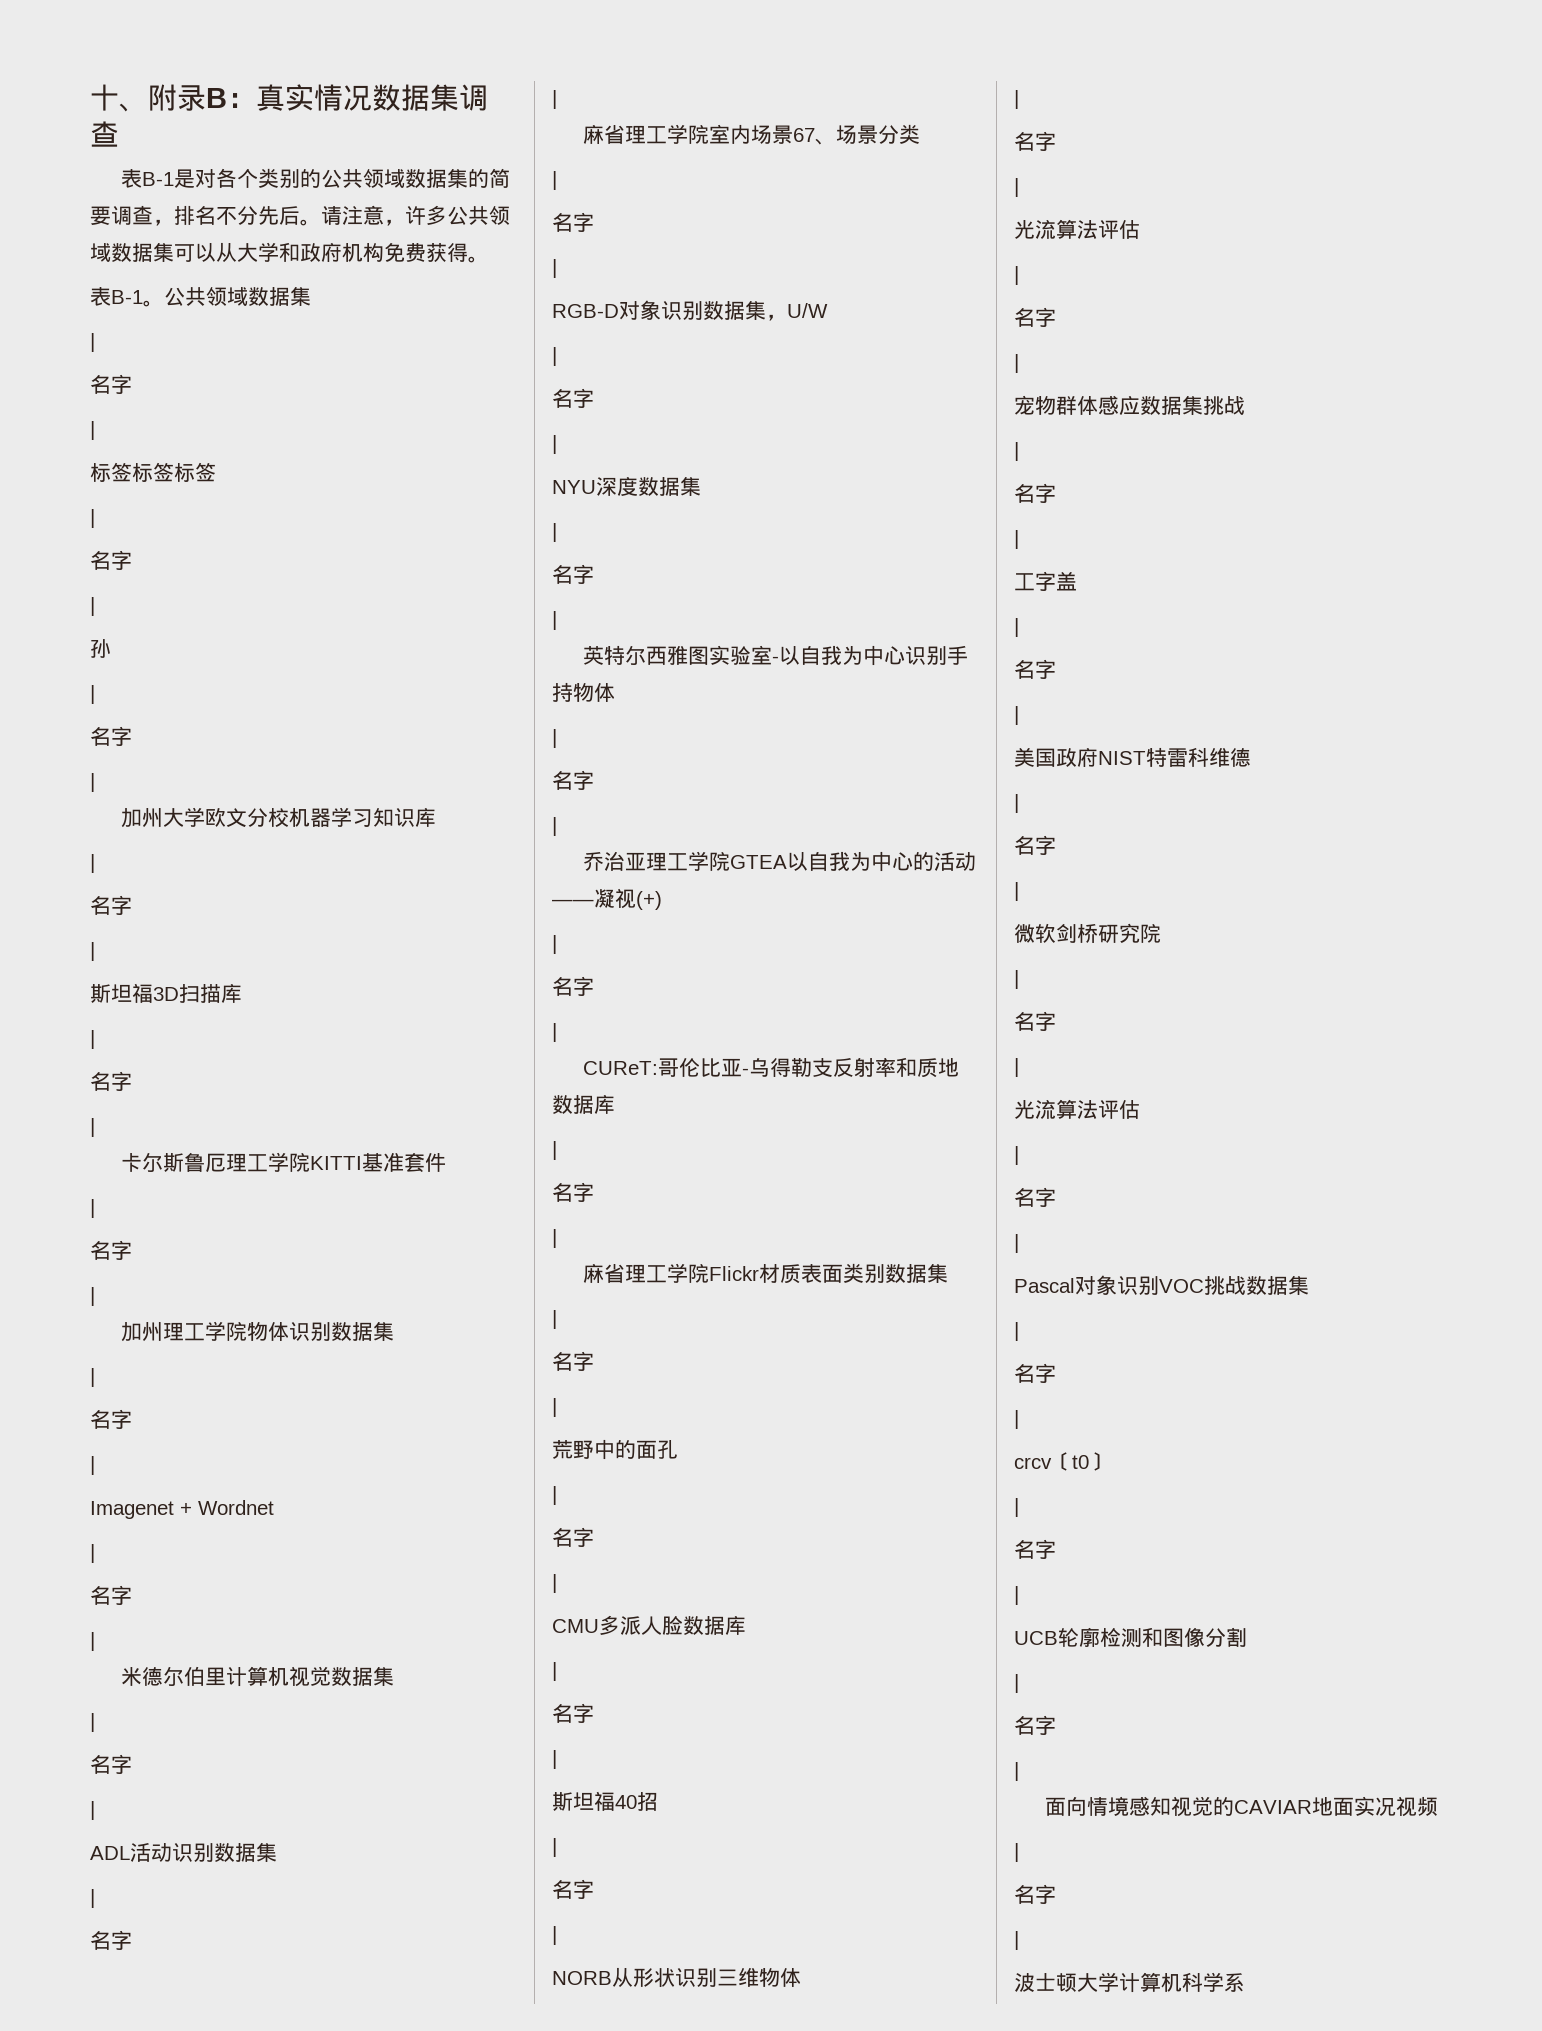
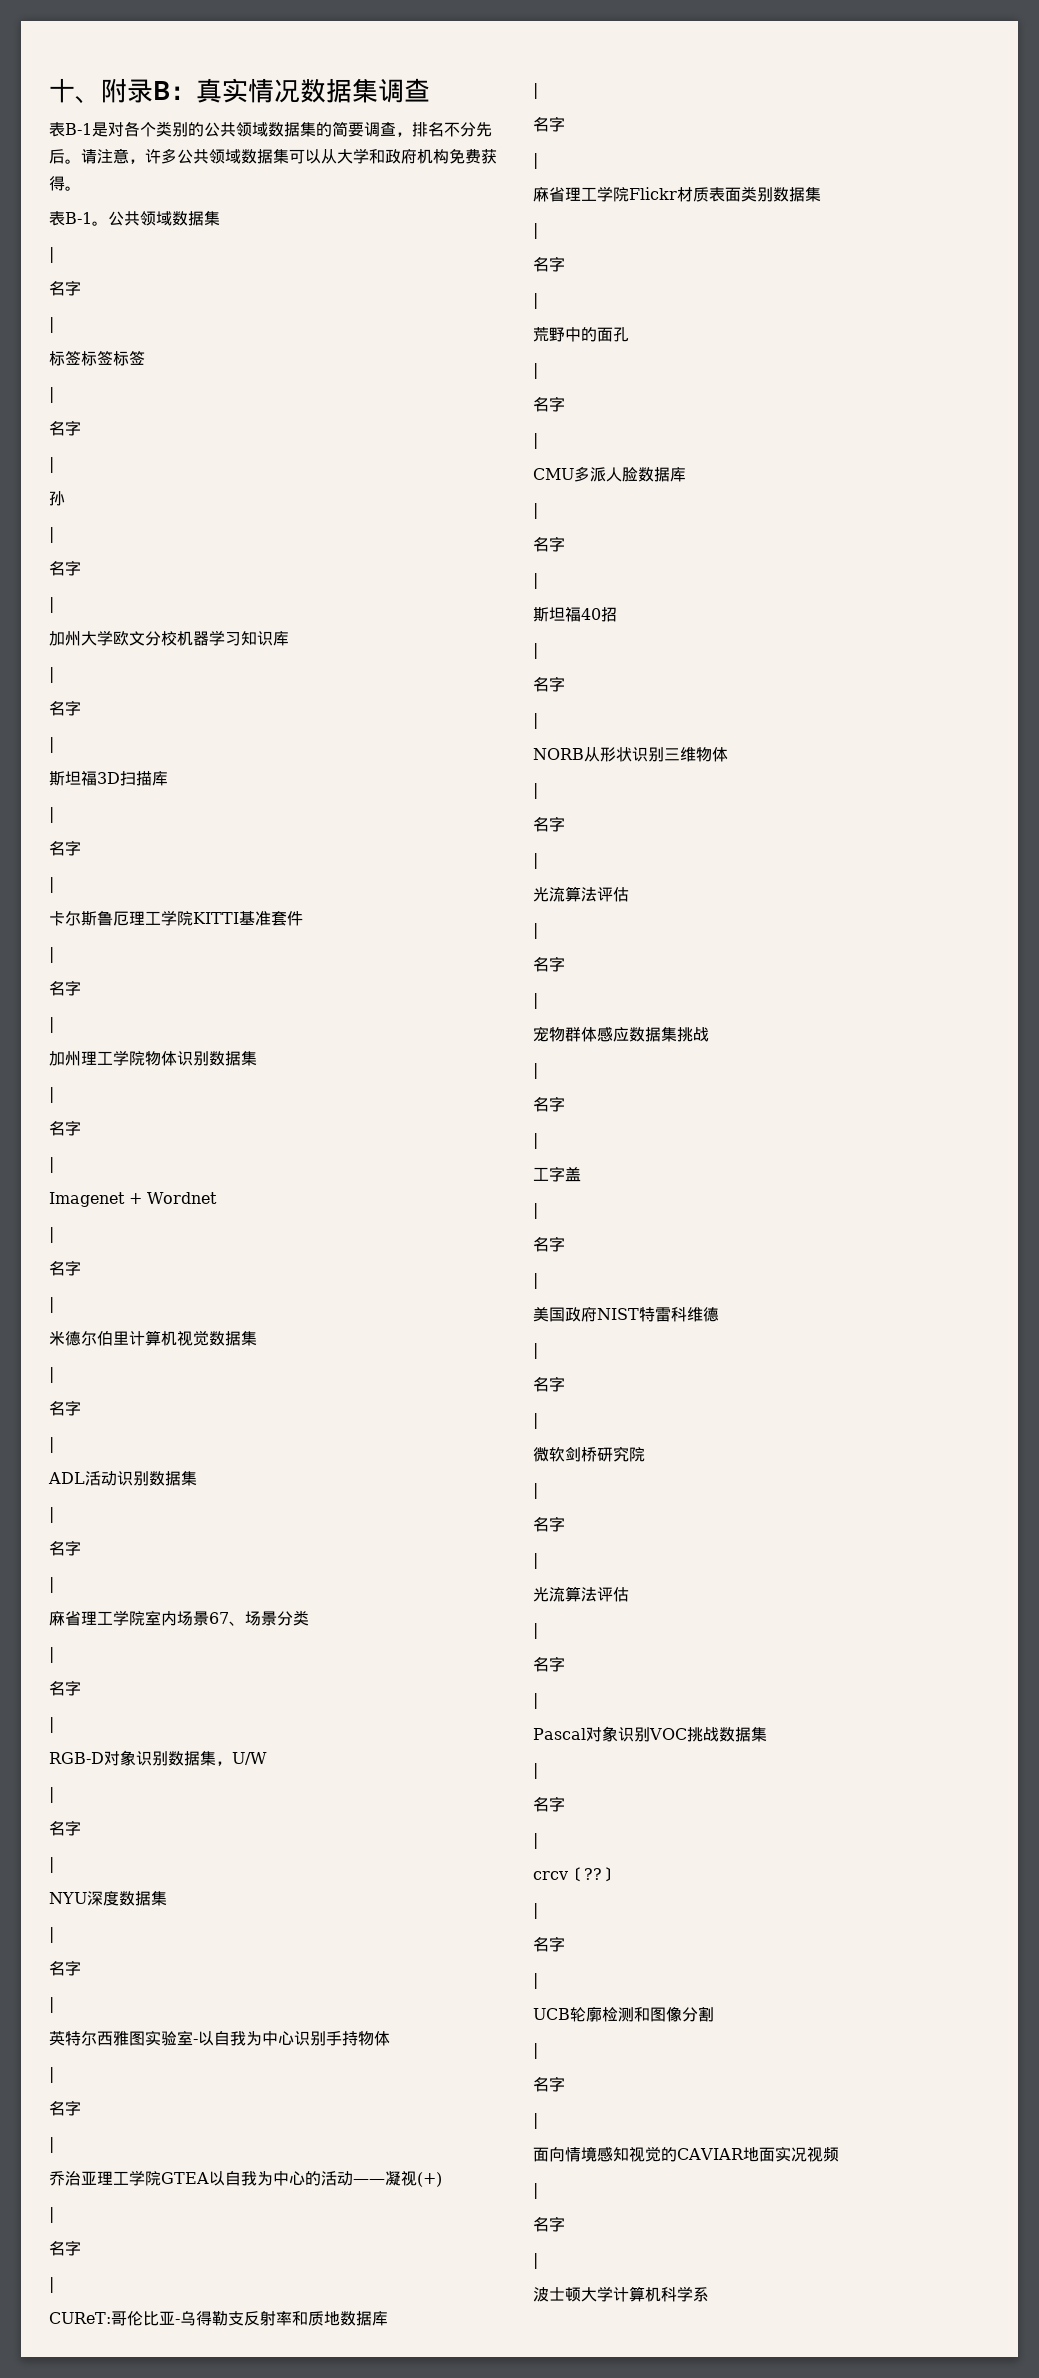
- crcv〔t0〕
+ crcv〔??〕

